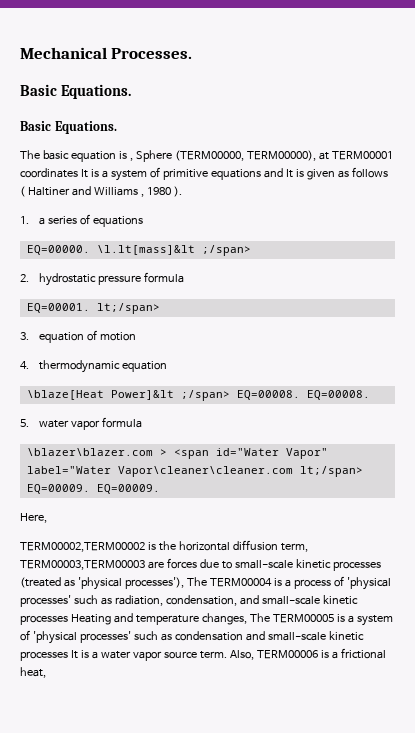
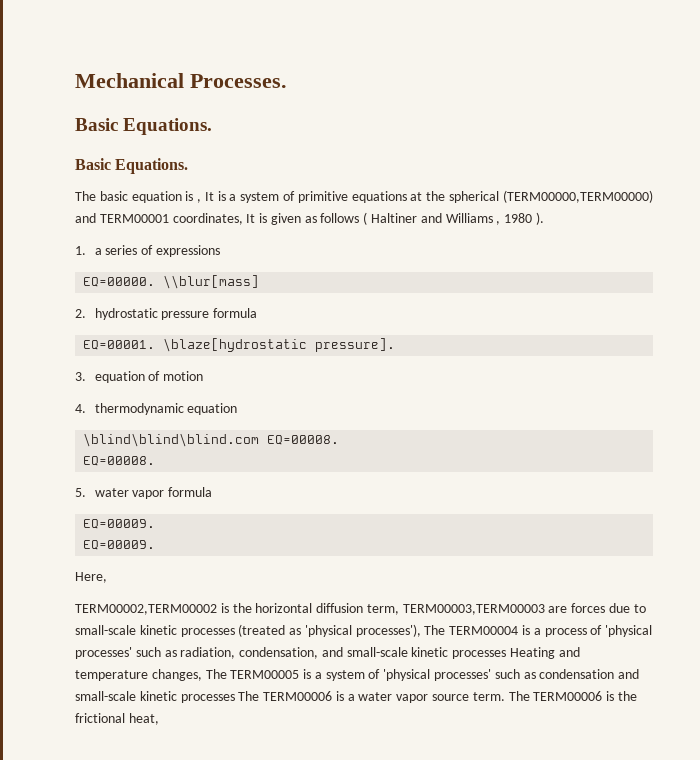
- The basic equation is , Sphere (TERM00000, TERM00000), at TERM00001 coordinates It is a system of primitive equations and It is given as follows ( Haltiner and Williams , 1980 ).
+ The basic equation is , It is a system of primitive equations at the spherical (TERM00000,TERM00000) and TERM00001 coordinates, It is given as follows ( Haltiner and Williams , 1980 ).
- 1. a series of equations
+ 1. a series of expressions
- \l.lt[mass]&lt ;/span>
+ \\blur[mass]
- EQ=00001. lt;/span>
+ EQ=00001. \blaze[hydrostatic pressure].
- \blaze[Heat Power]&lt ;/span> EQ=00008. EQ=00008.
+ \blind\blind\blind.com EQ=00008.
+ EQ=00008.
  5. water vapor formula
- \blazer\blazer.com > <span id="Water Vapor" label="Water Vapor\cleaner\cleaner.com lt;/span> EQ=00009. EQ=00009.
+ EQ=00009.
+ EQ=00009.
- TERM00002,TERM00002 is the horizontal diffusion term, TERM00003,TERM00003 are forces due to small-scale kinetic processes (treated as 'physical processes'), The TERM00004 is a process of 'physical processes' such as radiation, condensation, and small-scale kinetic processes Heating and temperature changes, The TERM00005 is a system of 'physical processes' such as condensation and small-scale kinetic processes It is a water vapor source term.
+ TERM00002,TERM00002 is the horizontal diffusion term, TERM00003,TERM00003 are forces due to small-scale kinetic processes (treated as 'physical processes'), The TERM00004 is a process of 'physical processes' such as radiation, condensation, and small-scale kinetic processes Heating and temperature changes, The TERM00005 is a system of 'physical processes' such as condensation and small-scale kinetic processes The TERM00006 is a water vapor source term.
- Also, TERM00006 is a frictional heat,
+ The TERM00006 is the frictional heat,

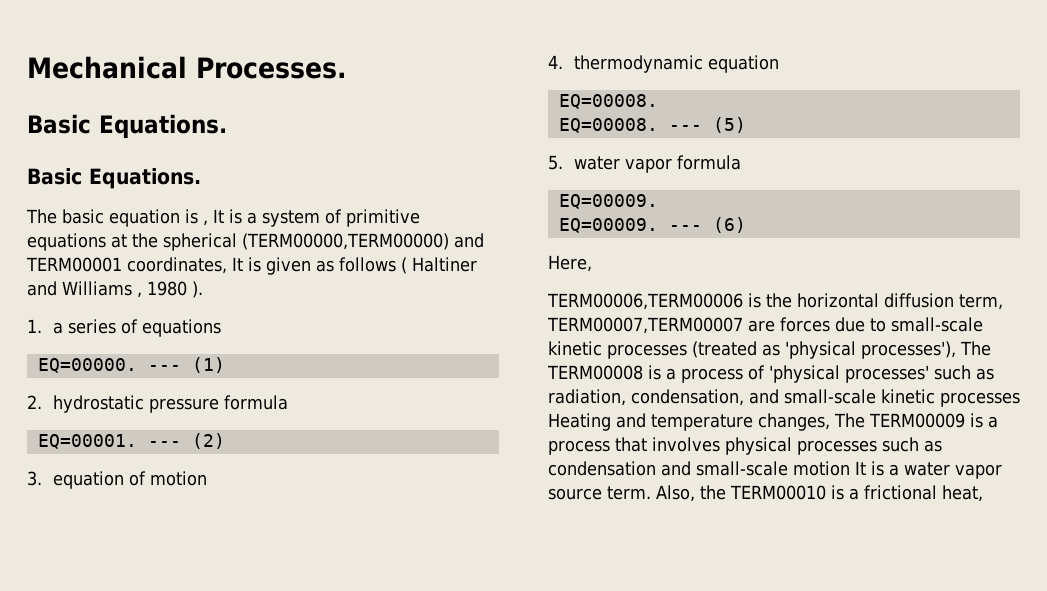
- 1. a series of expressions
+ 1. a series of equations
- \\blur[mass]
+ --- (1)
- \blaze[hydrostatic pressure].
+ --- (2)
  4. thermodynamic equation
- \blind\blind\blind.com EQ=00008.
+ EQ=00008.
+ --- (5)
+ --- (6)
- TERM00002,TERM00002 is the horizontal diffusion term, TERM00003,TERM00003 are forces due to small-scale kinetic processes (treated as 'physical processes'), The TERM00004 is a process of 'physical processes' such as radiation, condensation, and small-scale kinetic processes Heating and temperature changes, The TERM00005 is a system of 'physical processes' such as condensation and small-scale kinetic processes The TERM00006 is a water vapor source term.
+ TERM00006,TERM00006 is the horizontal diffusion term, TERM00007,TERM00007 are forces due to small-scale kinetic processes (treated as 'physical processes'), The TERM00008 is a process of 'physical processes' such as radiation, condensation, and small-scale kinetic processes Heating and temperature changes, The TERM00009 is a process that involves physical processes such as condensation and small-scale motion It is a water vapor source term.
- The TERM00006 is the frictional heat,
+ Also, the TERM00010 is a frictional heat,

